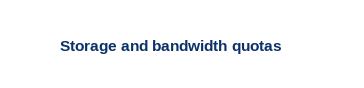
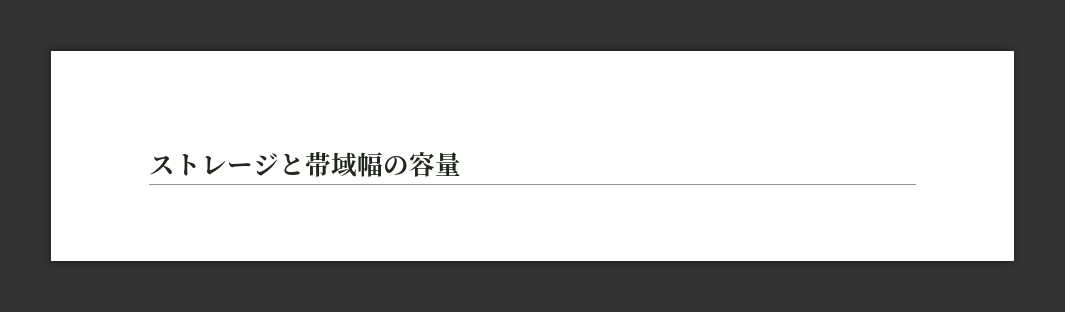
- Storage and bandwidth quotas
+ ストレージと帯域幅の容量

